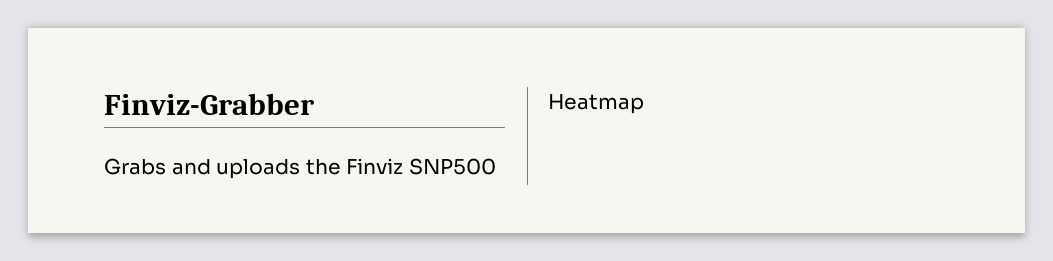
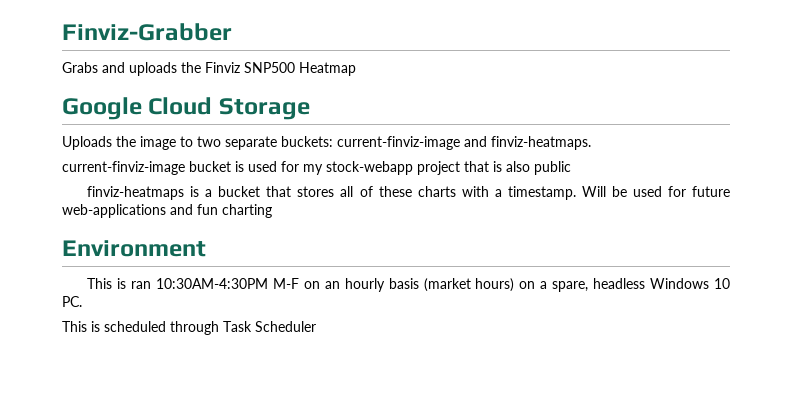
+ Google Cloud Storage
+ Uploads the image to two separate buckets: current-finviz-image and finviz-heatmaps.
+ current-finviz-image bucket is used for my stock-webapp project that is also public
+ finviz-heatmaps is a bucket that stores all of these charts with a timestamp. Will be used for future web-applications and fun charting
+ Environment
+ This is ran 10:30AM-4:30PM M-F on an hourly basis (market hours) on a spare, headless Windows 10 PC.
+ This is scheduled through Task Scheduler

